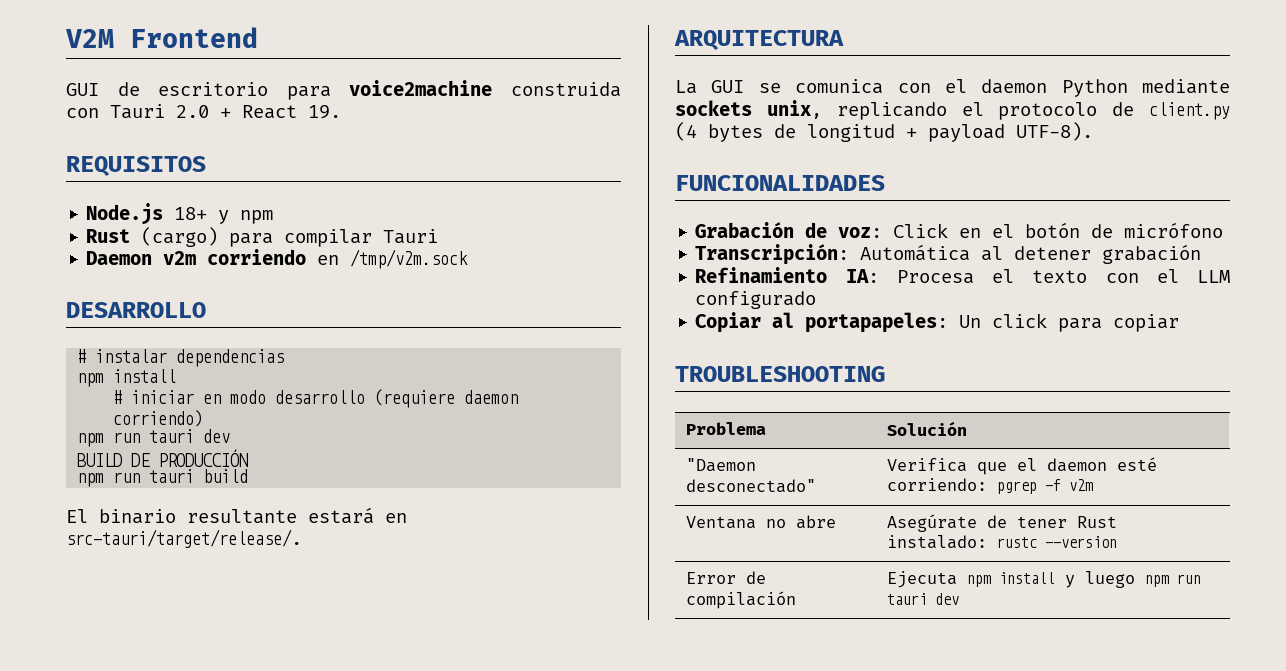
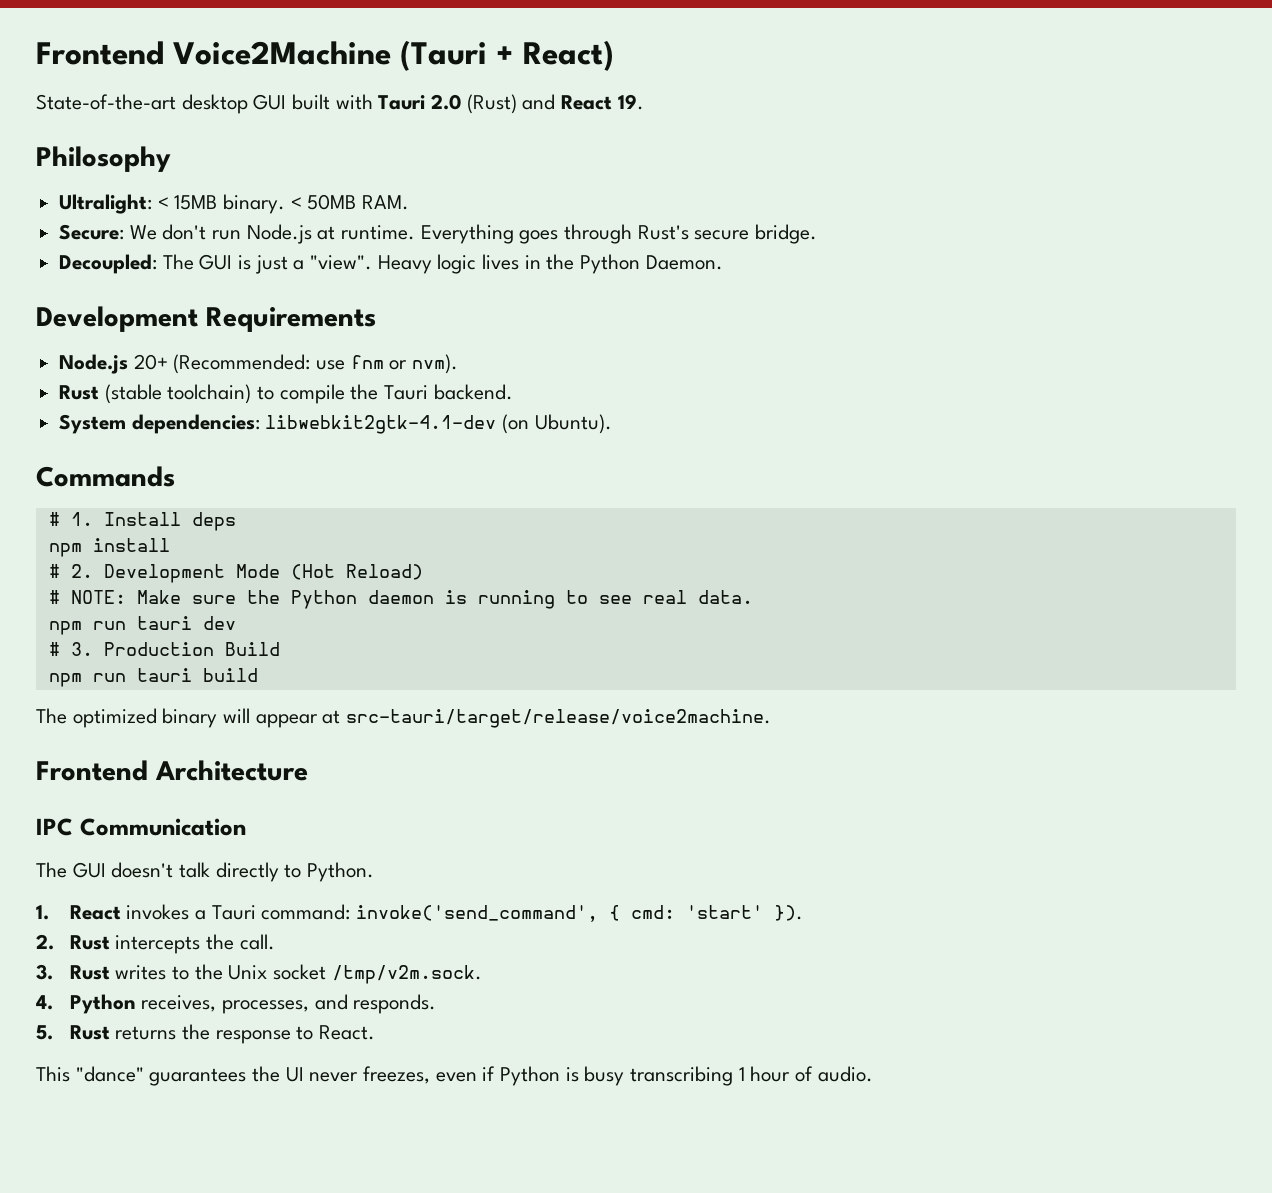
- V2M Frontend
- GUI de escritorio para voice2machine construida con Tauri 2.0 + React 19.
- REQUISITOS
- Node.js 18+ y npm
- Rust (cargo) para compilar Tauri
- Daemon v2m corriendo en /tmp/v2m.sock
- DESARROLLO
- # instalar dependencias
+ Frontend Voice2Machine (Tauri + React)
+ State-of-the-art desktop GUI built with Tauri 2.0 (Rust) and React 19.
+ Philosophy
+ Ultralight: < 15MB binary. < 50MB RAM.
+ Secure: We don't run Node.js at runtime. Everything goes through Rust's secure bridge.
+ Decoupled: The GUI is just a "view". Heavy logic lives in the Python Daemon.
+ Development Requirements
+ Node.js 20+ (Recommended: use fnm or nvm).
+ Rust (stable toolchain) to compile the Tauri backend.
+ System dependencies: libwebkit2gtk-4.1-dev (on Ubuntu).
+ Commands
+ # 1. Install deps
  npm install
- # iniciar en modo desarrollo (requiere daemon corriendo)
+ # 2. Development Mode (Hot Reload)
+ # NOTE: Make sure the Python daemon is running to see real data.
- BUILD DE PRODUCCIÓN
+ # 3. Production Build
- El binario resultante estará en src-tauri/target/release/.
- ARQUITECTURA
- La GUI se comunica con el daemon Python mediante sockets unix, replicando el protocolo de client.py (4 bytes de longitud + payload UTF-8).
- FUNCIONALIDADES
- Grabación de voz: Click en el botón de micrófono
- Transcripción: Automática al detener grabación
- Refinamiento IA: Procesa el texto con el LLM configurado
- Copiar al portapapeles: Un click para copiar
- TROUBLESHOOTING
- Problema | Solución
- "Daemon desconectado" | Verifica que el daemon esté corriendo: pgrep -f v2m
- Ventana no abre | Asegúrate de tener Rust instalado: rustc --version
- Error de compilación | Ejecuta npm install y luego npm run tauri dev
+ The optimized binary will appear at src-tauri/target/release/voice2machine.
+ Frontend Architecture
+ IPC Communication
+ The GUI doesn't talk directly to Python.
+ 1. React invokes a Tauri command: invoke('send_command', { cmd: 'start' }).
+ 2. Rust intercepts the call.
+ 3. Rust writes to the Unix socket /tmp/v2m.sock.
+ 4. Python receives, processes, and responds.
+ 5. Rust returns the response to React.
+ This "dance" guarantees the UI never freezes, even if Python is busy transcribing 1 hour of audio.

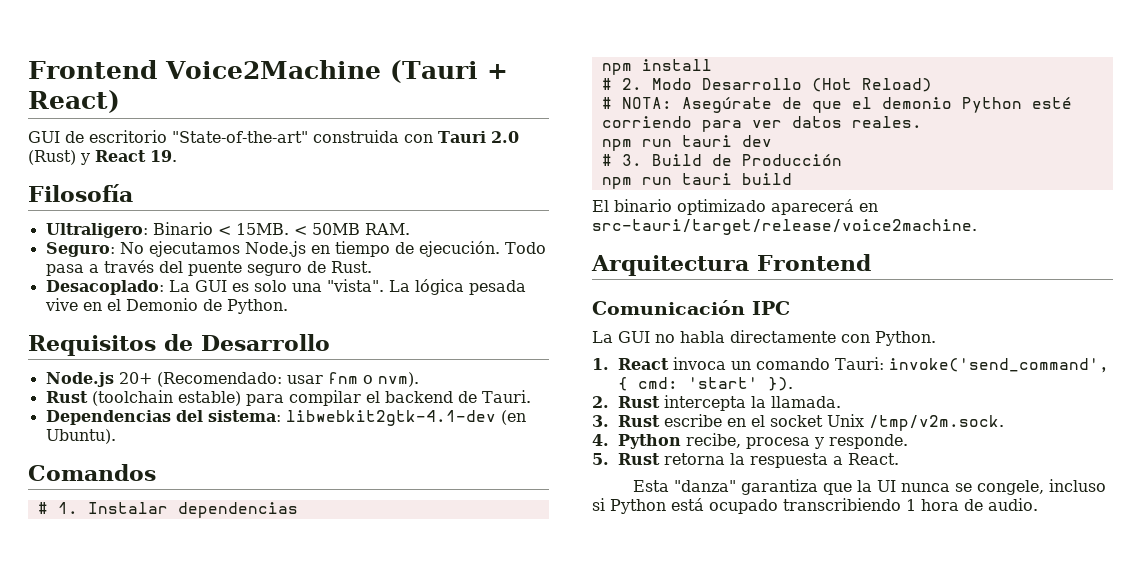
- State-of-the-art desktop GUI built with Tauri 2.0 (Rust) and React 19.
+ GUI de escritorio "State-of-the-art" construida con Tauri 2.0 (Rust) y React 19.
- Philosophy
- Ultralight: < 15MB binary. < 50MB RAM.
- Secure: We don't run Node.js at runtime. Everything goes through Rust's secure bridge.
- Decoupled: The GUI is just a "view". Heavy logic lives in the Python Daemon.
- Development Requirements
- Node.js 20+ (Recommended: use fnm or nvm).
- Rust (stable toolchain) to compile the Tauri backend.
- System dependencies: libwebkit2gtk-4.1-dev (on Ubuntu).
+ Filosofía
+ Ultraligero: Binario < 15MB. < 50MB RAM.
+ Seguro: No ejecutamos Node.js en tiempo de ejecución. Todo pasa a través del puente seguro de Rust.
+ Desacoplado: La GUI es solo una "vista". La lógica pesada vive en el Demonio de Python.
+ Requisitos de Desarrollo
+ Node.js 20+ (Recomendado: usar fnm o nvm).
+ Rust (toolchain estable) para compilar el backend de Tauri.
+ Dependencias del sistema: libwebkit2gtk-4.1-dev (en Ubuntu).
- Commands
+ Comandos
- # 1. Install deps
+ # 1. Instalar dependencias
- # 2. Development Mode (Hot Reload)
+ # 2. Modo Desarrollo (Hot Reload)
- # NOTE: Make sure the Python daemon is running to see real data.
+ # NOTA: Asegúrate de que el demonio Python esté corriendo para ver datos reales.
- # 3. Production Build
+ # 3. Build de Producción
- The optimized binary will appear at src-tauri/target/release/voice2machine.
+ El binario optimizado aparecerá en src-tauri/target/release/voice2machine.
- Frontend Architecture
- IPC Communication
- The GUI doesn't talk directly to Python.
+ Arquitectura Frontend
+ Comunicación IPC
+ La GUI no habla directamente con Python.
- 1. React invokes a Tauri command: invoke('send_command', { cmd: 'start' }).
+ 1. React invoca un comando Tauri: invoke('send_command', { cmd: 'start' }).
- 2. Rust intercepts the call.
+ 2. Rust intercepta la llamada.
- 3. Rust writes to the Unix socket /tmp/v2m.sock.
- 4. Python receives, processes, and responds.
- 5. Rust returns the response to React.
- This "dance" guarantees the UI never freezes, even if Python is busy transcribing 1 hour of audio.
+ 3. Rust escribe en el socket Unix /tmp/v2m.sock.
+ 4. Python recibe, procesa y responde.
+ 5. Rust retorna la respuesta a React.
+ Esta "danza" garantiza que la UI nunca se congele, incluso si Python está ocupado transcribiendo 1 hora de audio.

